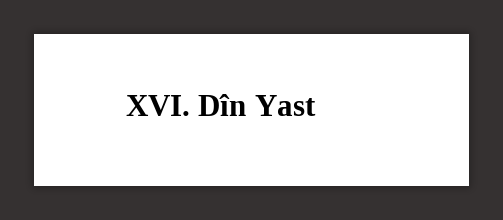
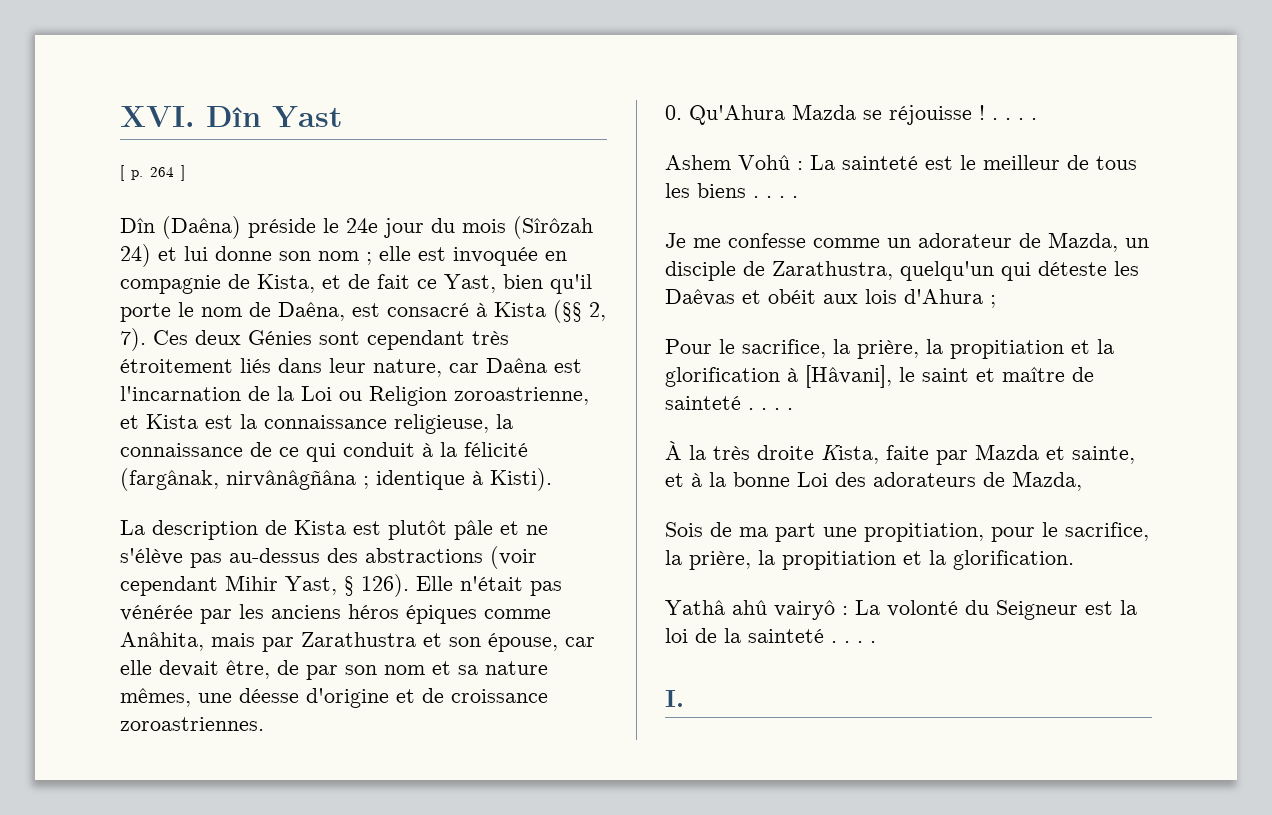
+ [ p. 264 ]
+ Dîn (Daêna) préside le 24e jour du mois (Sîrôzah 24) et lui donne son nom ; elle est invoquée en compagnie de Kista, et de fait ce Yast, bien qu'il porte le nom de Daêna, est consacré à Kista (§§ 2, 7). Ces deux Génies sont cependant très étroitement liés dans leur nature, car Daêna est l'incarnation de la Loi ou Religion zoroastrienne, et Kista est la connaissance religieuse, la connaissance de ce qui conduit à la félicité (fargânak, nirvânâgñâna ; identique à Kisti).
+ La description de Kista est plutôt pâle et ne s'élève pas au-dessus des abstractions (voir cependant Mihir Yast, § 126). Elle n'était pas vénérée par les anciens héros épiques comme Anâhita, mais par Zarathustra et son épouse, car elle devait être, de par son nom et sa nature mêmes, une déesse d'origine et de croissance zoroastriennes.
+ 0. Qu'Ahura Mazda se réjouisse ! . . . .
+ Ashem Vohû : La sainteté est le meilleur de tous les biens . . . .
+ Je me confesse comme un adorateur de Mazda, un disciple de Zarathustra, quelqu'un qui déteste les Daêvas et obéit aux lois d'Ahura ;
+ Pour le sacrifice, la prière, la propitiation et la glorification à [Hâvani], le saint et maître de sainteté . . . .
+ À la très droite Kista, faite par Mazda et sainte, et à la bonne Loi des adorateurs de Mazda,
+ Sois de ma part une propitiation, pour le sacrifice, la prière, la propitiation et la glorification.
+ Yathâ ahû vairyô : La volonté du Seigneur est la loi de la sainteté . . . .
+ I.

